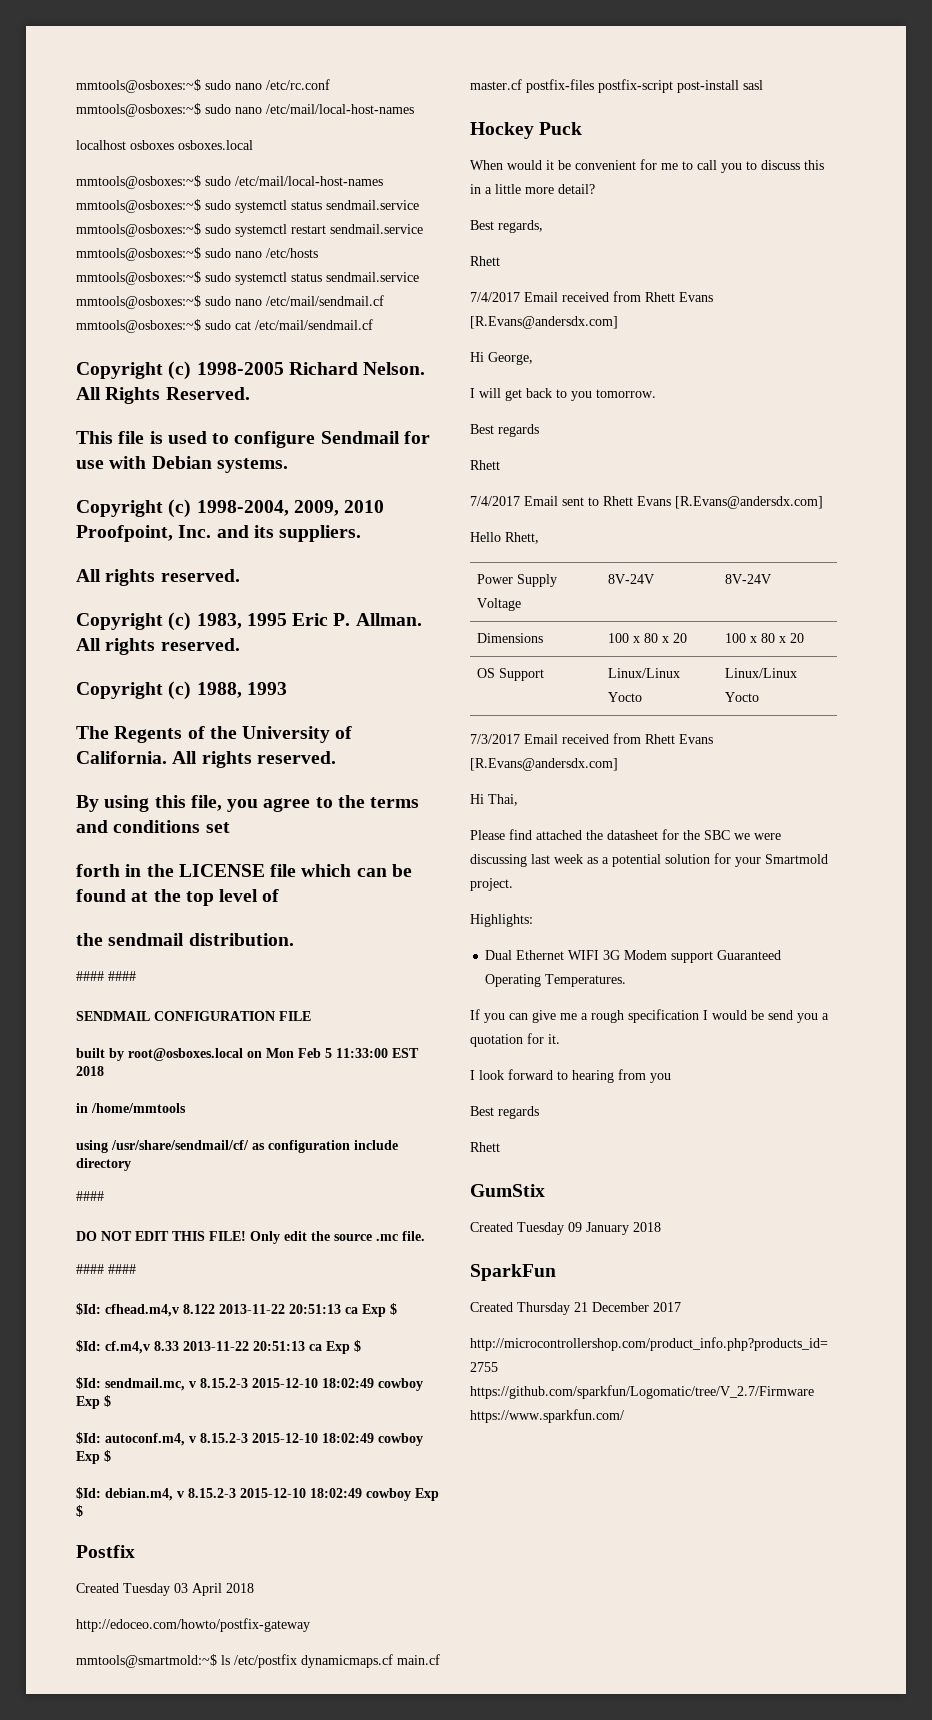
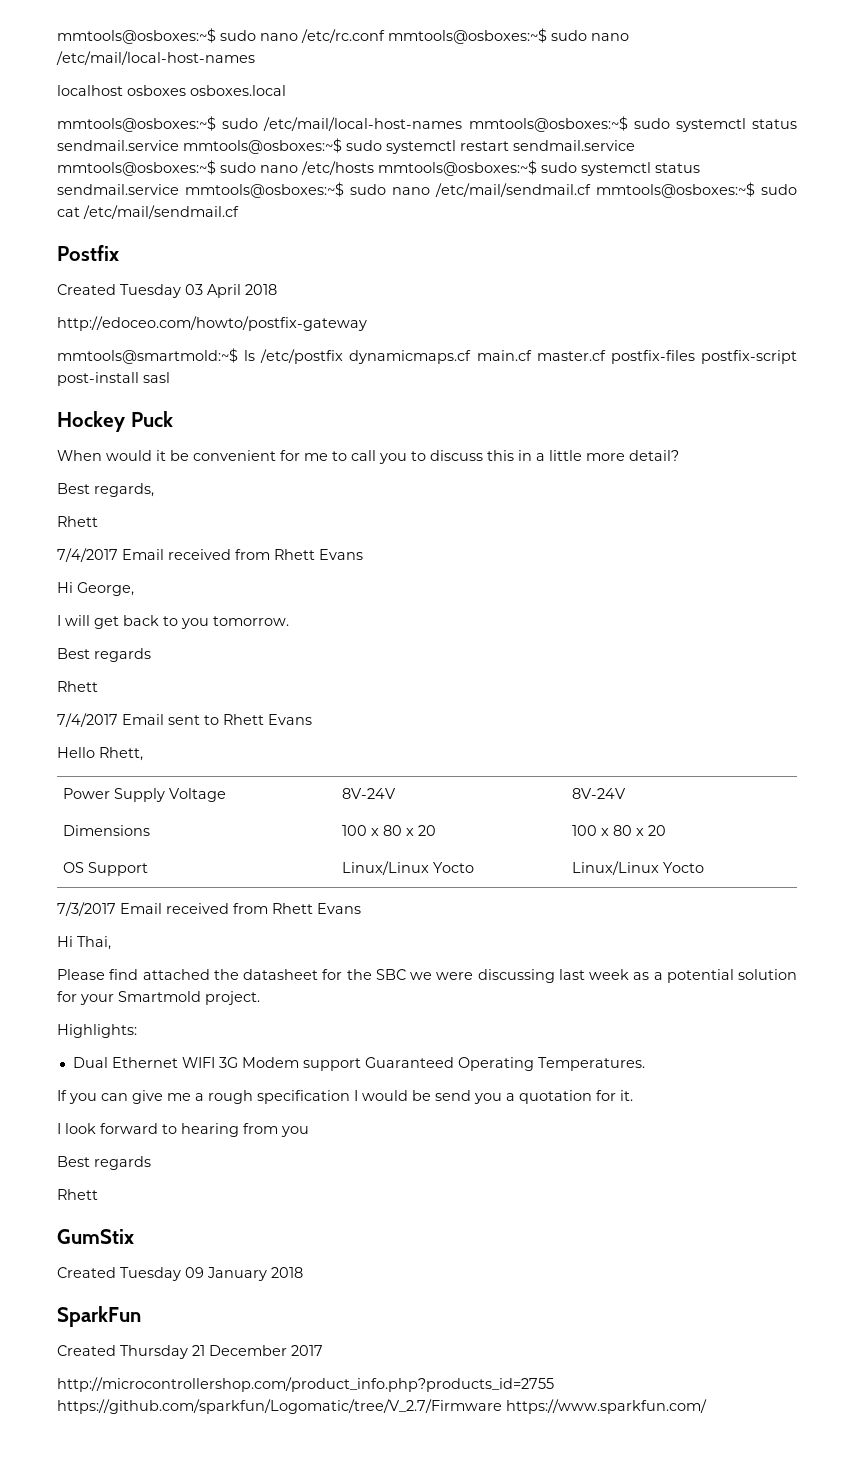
- Copyright (c) 1998-2005 Richard Nelson. All Rights Reserved.
- This file is used to configure Sendmail for use with Debian systems.
- Copyright (c) 1998-2004, 2009, 2010 Proofpoint, Inc. and its suppliers.
- All rights reserved.
- Copyright (c) 1983, 1995 Eric P. Allman. All rights reserved.
- Copyright (c) 1988, 1993
- The Regents of the University of California. All rights reserved.
- By using this file, you agree to the terms and conditions set
- forth in the LICENSE file which can be found at the top level of
- the sendmail distribution.
- #### ####
- SENDMAIL CONFIGURATION FILE
- built by root@osboxes.local on Mon Feb 5 11:33:00 EST 2018
- in /home/mmtools
- using /usr/share/sendmail/cf/ as configuration include directory
- ####
- DO NOT EDIT THIS FILE! Only edit the source .mc file.
- #### ####
- $Id: cfhead.m4,v 8.122 2013-11-22 20:51:13 ca Exp $
- $Id: cf.m4,v 8.33 2013-11-22 20:51:13 ca Exp $
- $Id: sendmail.mc, v 8.15.2-3 2015-12-10 18:02:49 cowboy Exp $
- $Id: autoconf.m4, v 8.15.2-3 2015-12-10 18:02:49 cowboy Exp $
- $Id: debian.m4, v 8.15.2-3 2015-12-10 18:02:49 cowboy Exp $
- 7/4/2017 Email received from Rhett Evans [R.Evans@andersdx.com]
+ 7/4/2017 Email received from Rhett Evans
- 7/4/2017 Email sent to Rhett Evans [R.Evans@andersdx.com]
+ 7/4/2017 Email sent to Rhett Evans
- 7/3/2017 Email received from Rhett Evans [R.Evans@andersdx.com]
+ 7/3/2017 Email received from Rhett Evans

